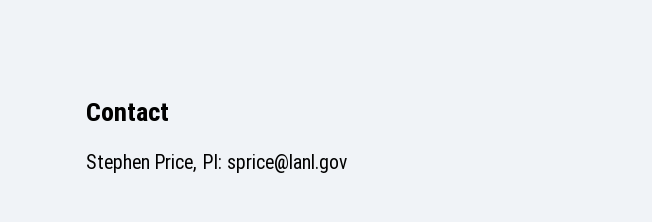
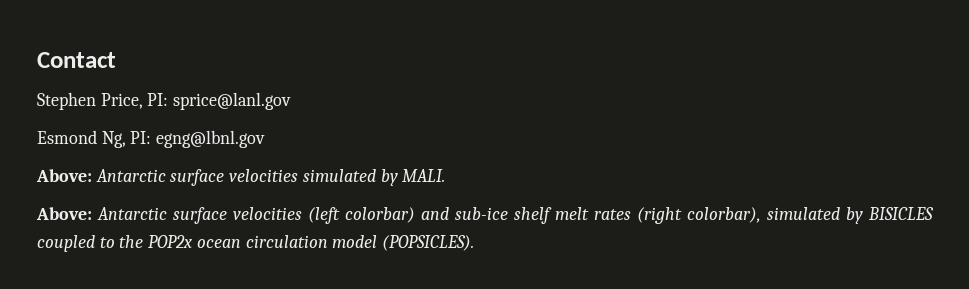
+ Esmond Ng, PI: egng@lbnl.gov
+ Above: Antarctic surface velocities simulated by MALI.
+ Above: Antarctic surface velocities (left colorbar) and sub-ice shelf melt rates (right colorbar), simulated by BISICLES coupled to the POP2x ocean circulation model (POPSICLES).

